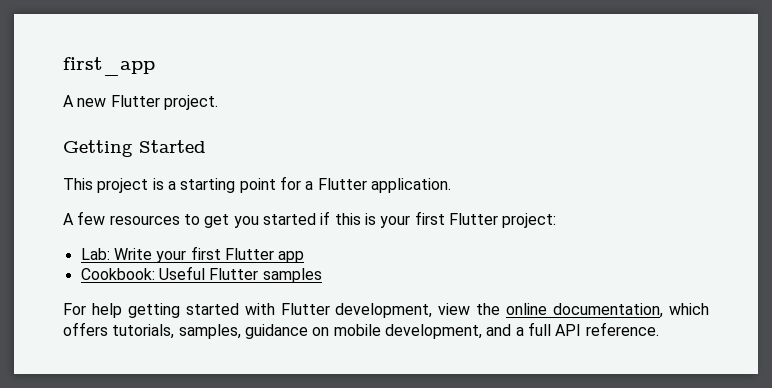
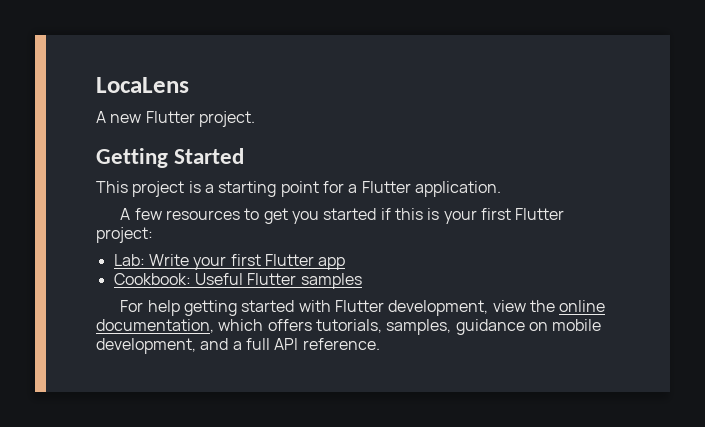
- first_app
+ LocaLens

